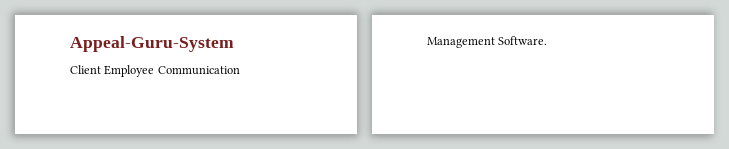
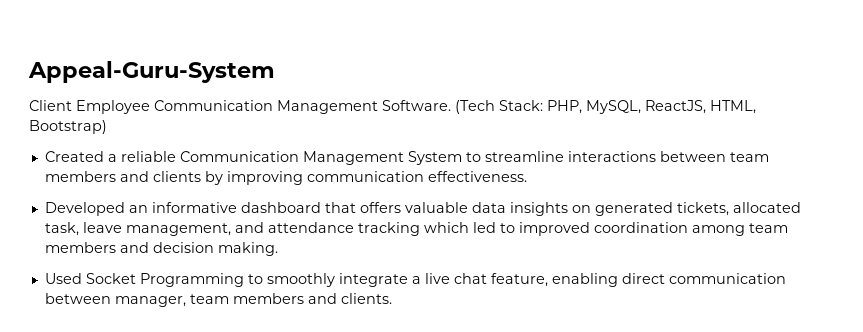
+ (Tech Stack: PHP, MySQL, ReactJS, HTML, Bootstrap)
+ Created a reliable Communication Management System to streamline interactions between team members and clients by improving communication effectiveness.
+ Developed an informative dashboard that offers valuable data insights on generated tickets, allocated task, leave management, and attendance tracking which led to improved coordination among team members and decision making.
+ Used Socket Programming to smoothly integrate a live chat feature, enabling direct communication between manager, team members and clients.

